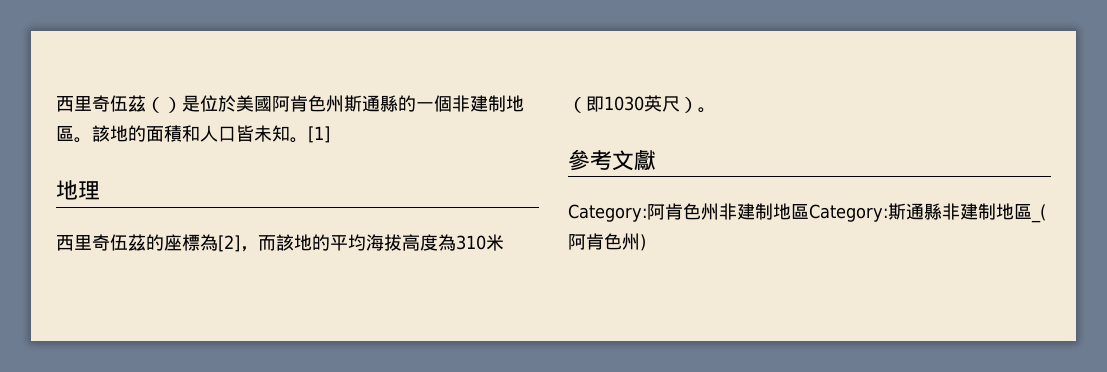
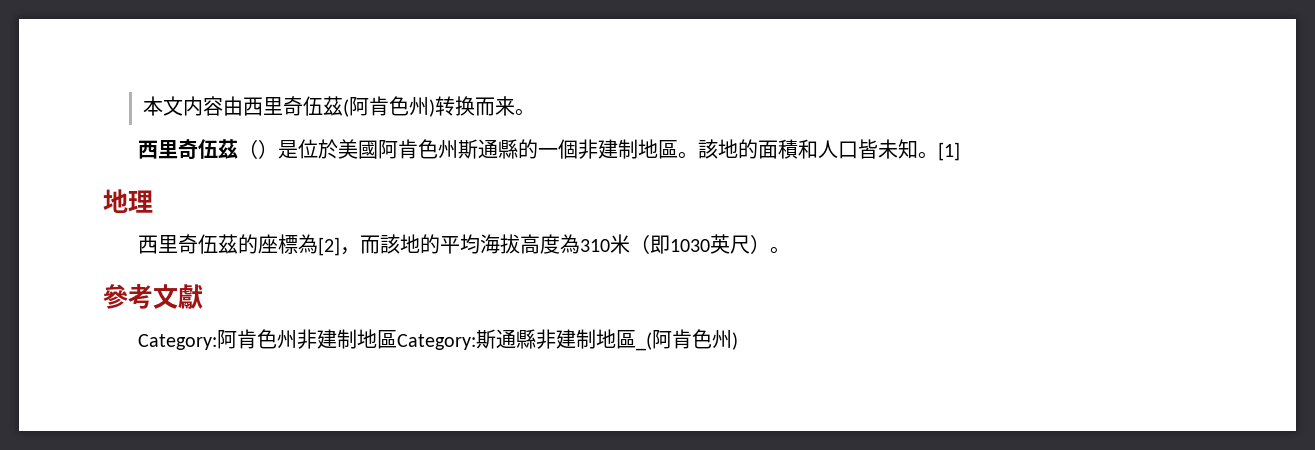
+ 本文内容由西里奇伍茲(阿肯色州)转换而来。

